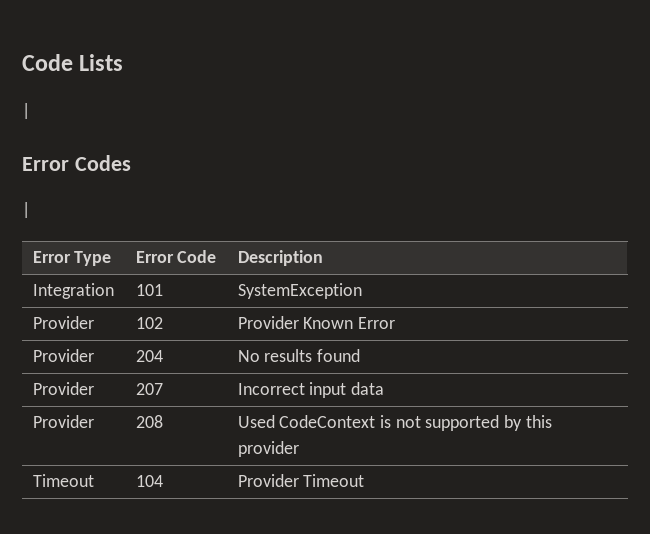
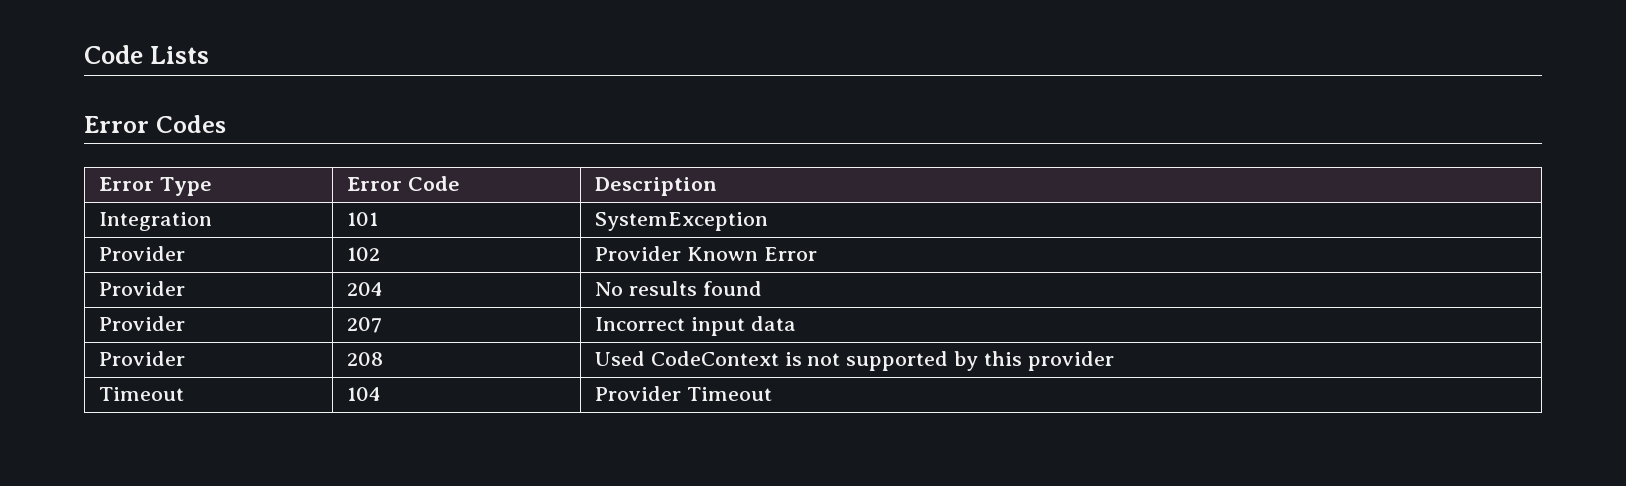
  Code Lists
- |
  Error Codes
- |

